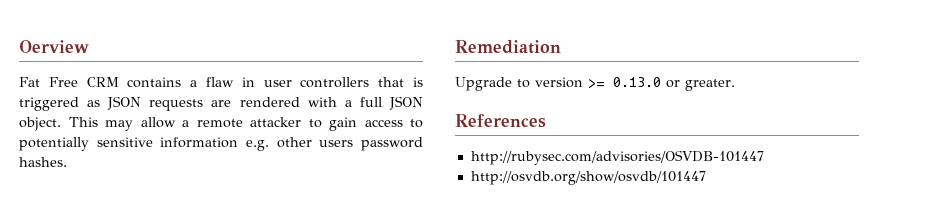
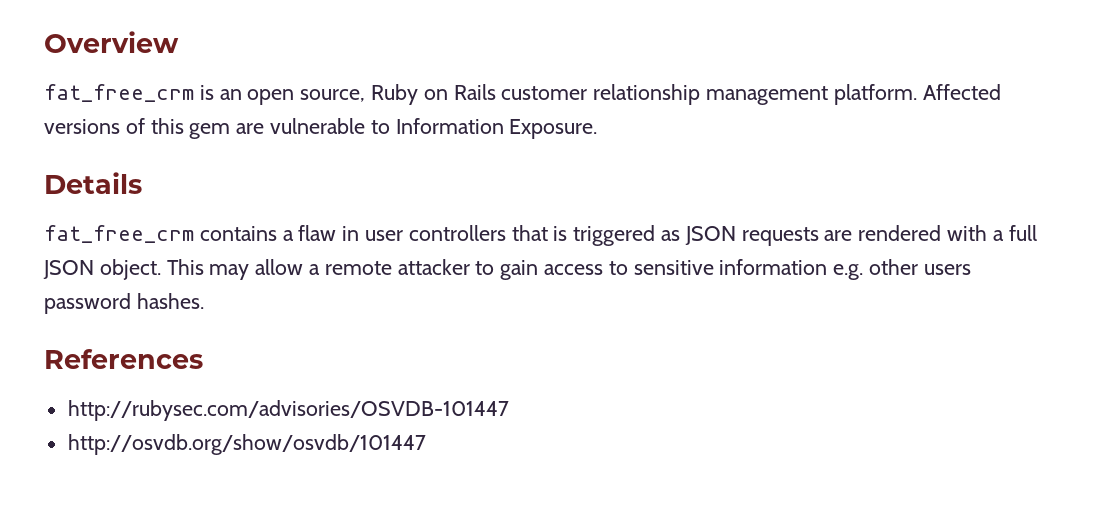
- Oerview
- Fat Free CRM contains a flaw in user controllers that is triggered as JSON requests are rendered with a full JSON object.
+ Overview
+ fat_free_crm is an open source, Ruby on Rails customer relationship management platform. Affected versions of this gem are vulnerable to Information Exposure.
+ Details
+ fat_free_crm contains a flaw in user controllers that is triggered as JSON requests are rendered with a full JSON object.
- This may allow a remote attacker to gain access to potentially sensitive information e.g. other users password hashes.
+ This may allow a remote attacker to gain access to sensitive information e.g. other users password hashes.
- Remediation
- Upgrade to version >= 0.13.0 or greater.

